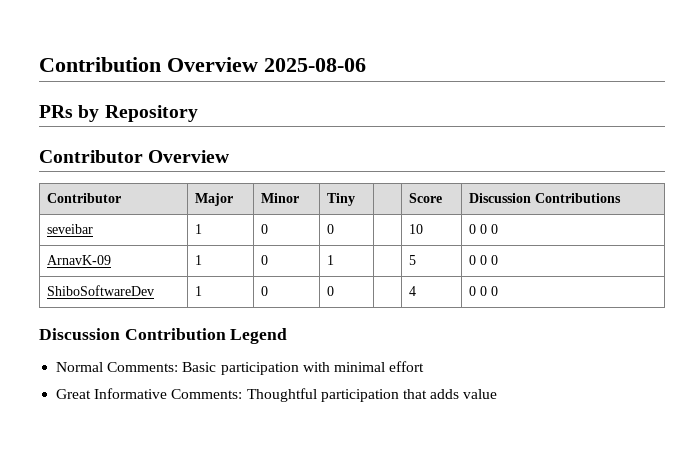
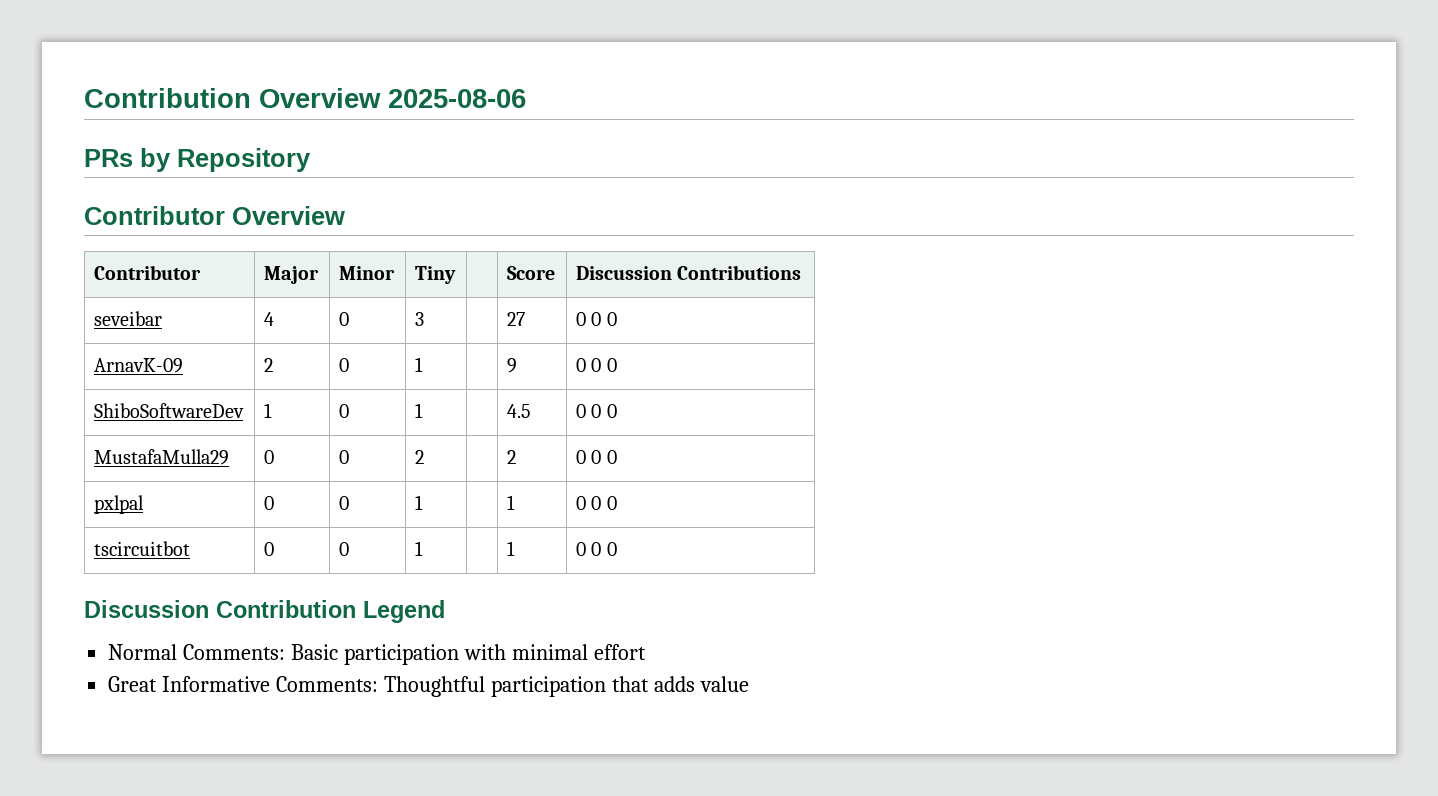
- seveibar | 1 | 0 | 0 | | 10 | 0 0 0
+ seveibar | 4 | 0 | 3 | | 27 | 0 0 0
- ArnavK-09 | 1 | 0 | 1 | | 5 | 0 0 0
+ ArnavK-09 | 2 | 0 | 1 | | 9 | 0 0 0
- ShiboSoftwareDev | 1 | 0 | 0 | | 4 | 0 0 0
+ ShiboSoftwareDev | 1 | 0 | 1 | | 4.5 | 0 0 0
+ MustafaMulla29 | 0 | 0 | 2 | | 2 | 0 0 0
+ pxlpal | 0 | 0 | 1 | | 1 | 0 0 0
+ tscircuitbot | 0 | 0 | 1 | | 1 | 0 0 0

